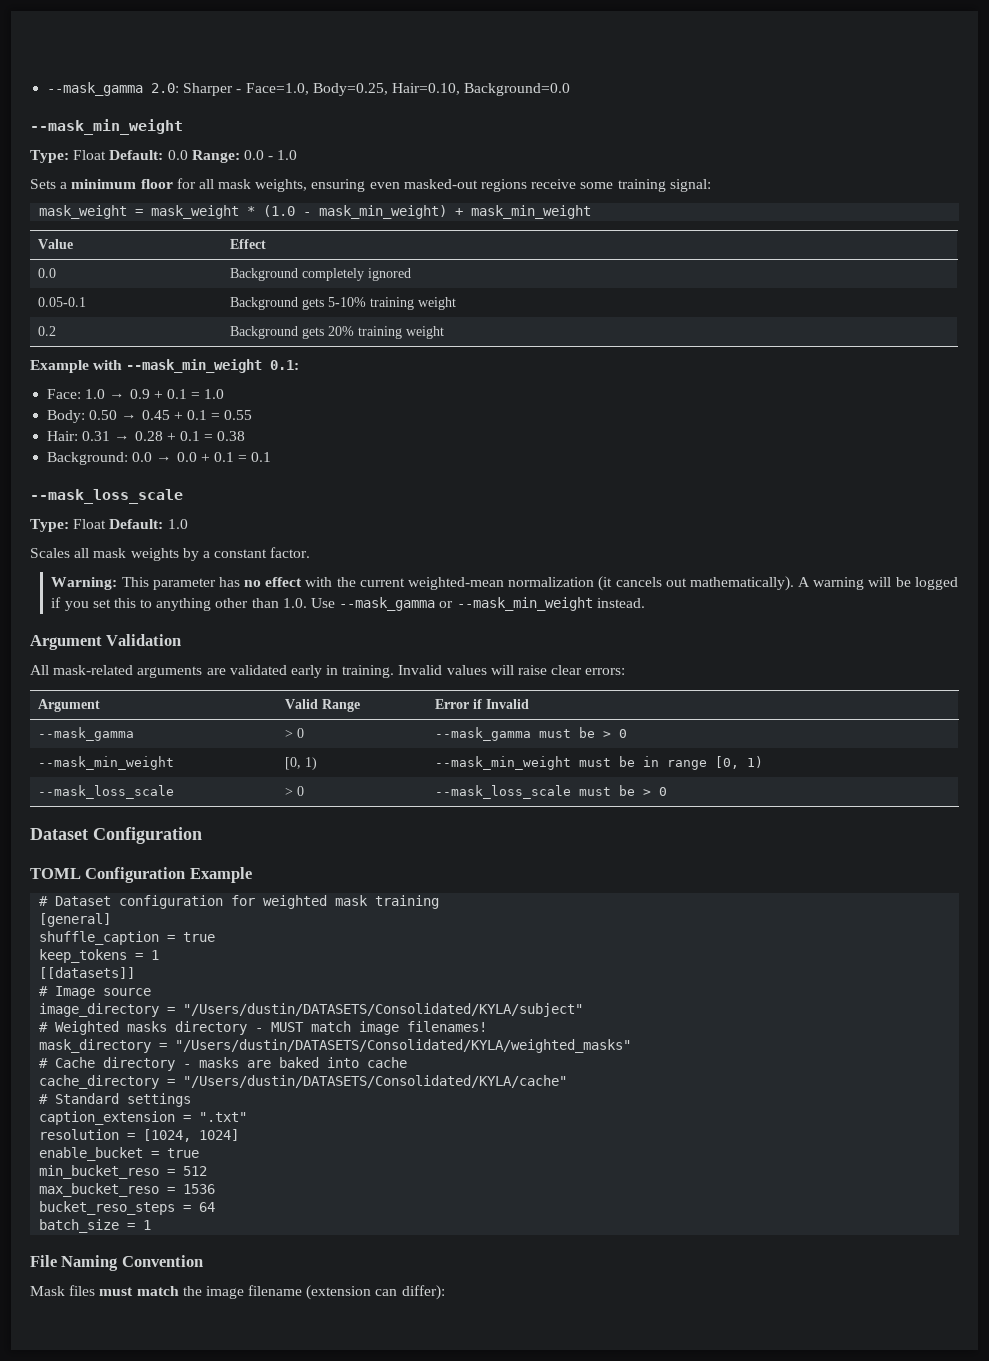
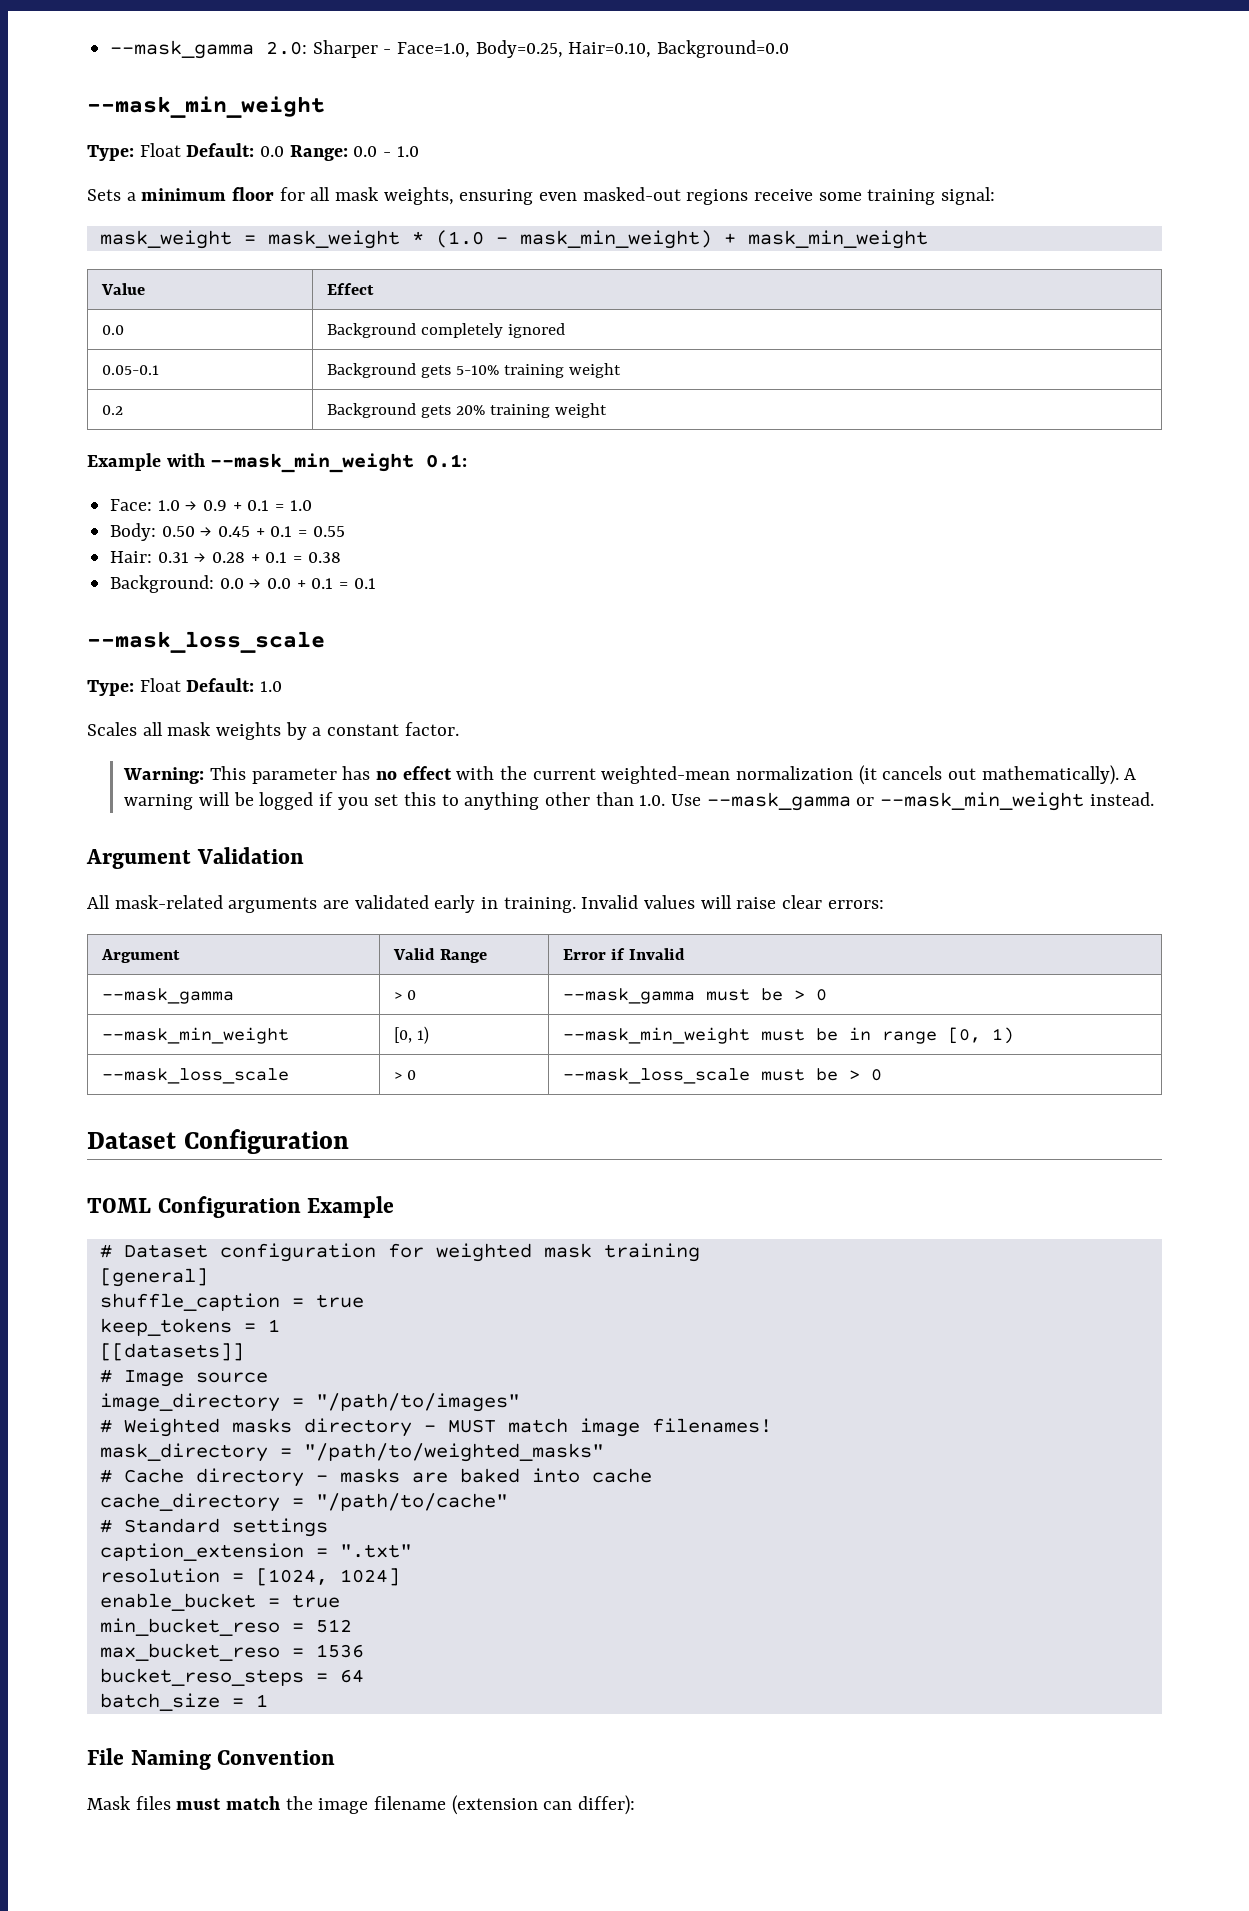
- image_directory = "/Users/dustin/DATASETS/Consolidated/KYLA/subject"
+ image_directory = "/path/to/images"
- mask_directory = "/Users/dustin/DATASETS/Consolidated/KYLA/weighted_masks"
+ mask_directory = "/path/to/weighted_masks"
- cache_directory = "/Users/dustin/DATASETS/Consolidated/KYLA/cache"
+ cache_directory = "/path/to/cache"

